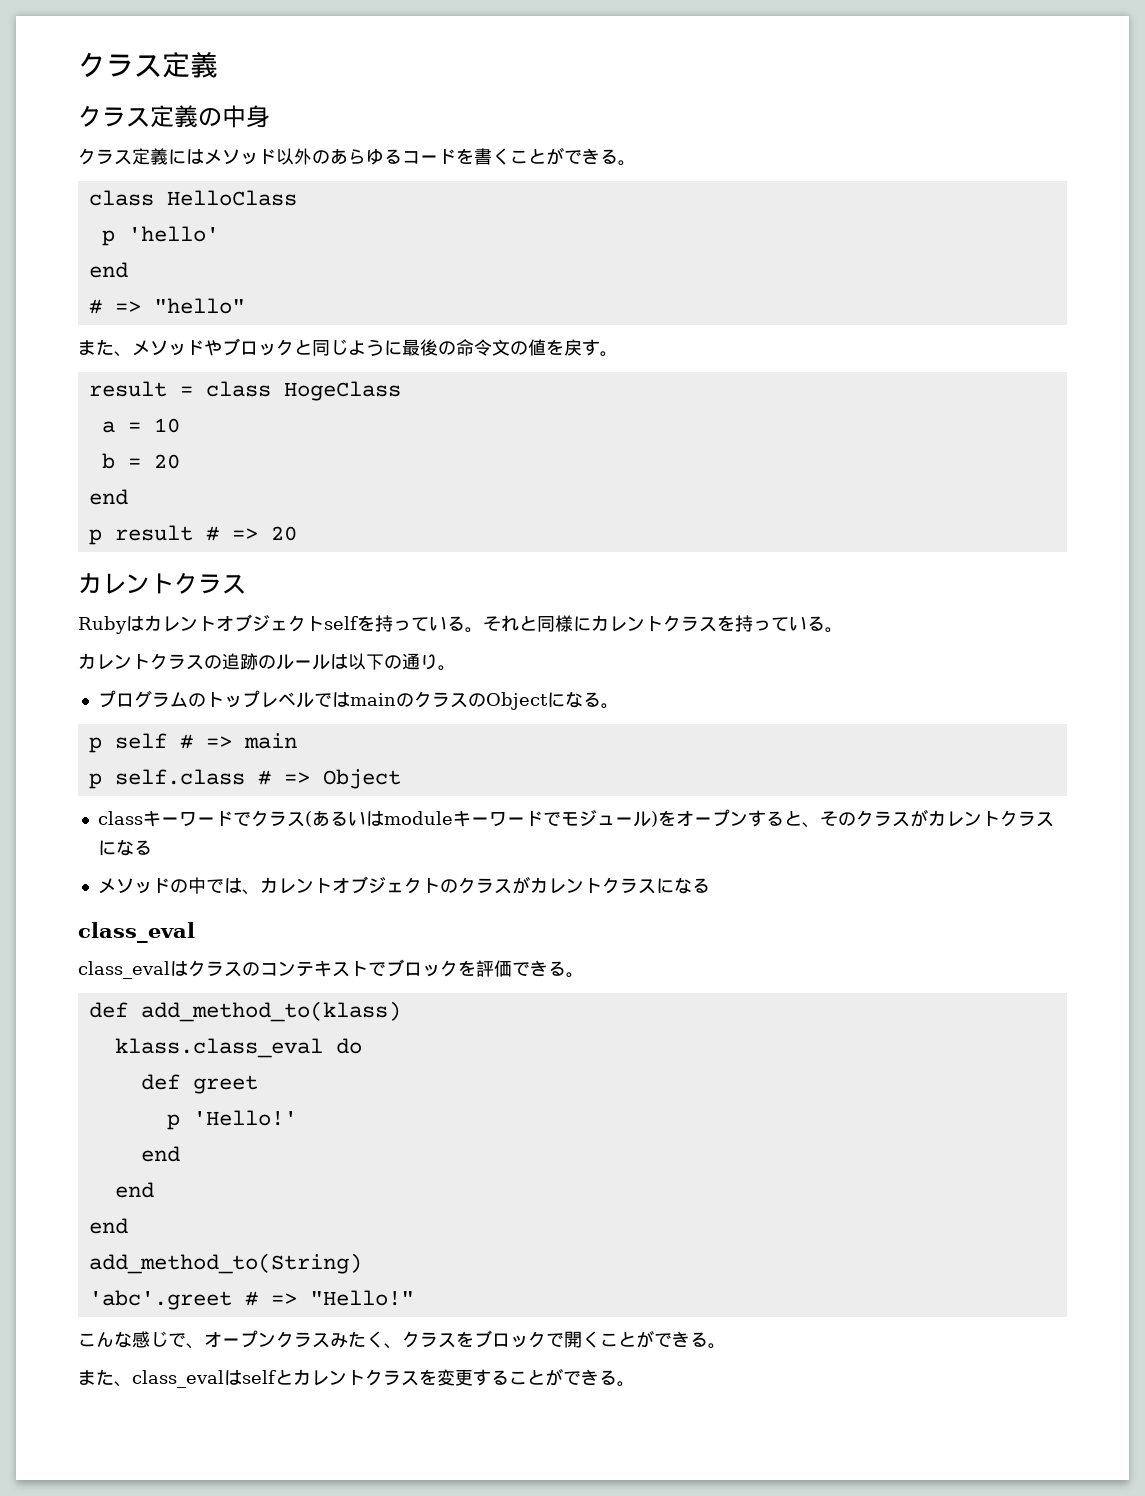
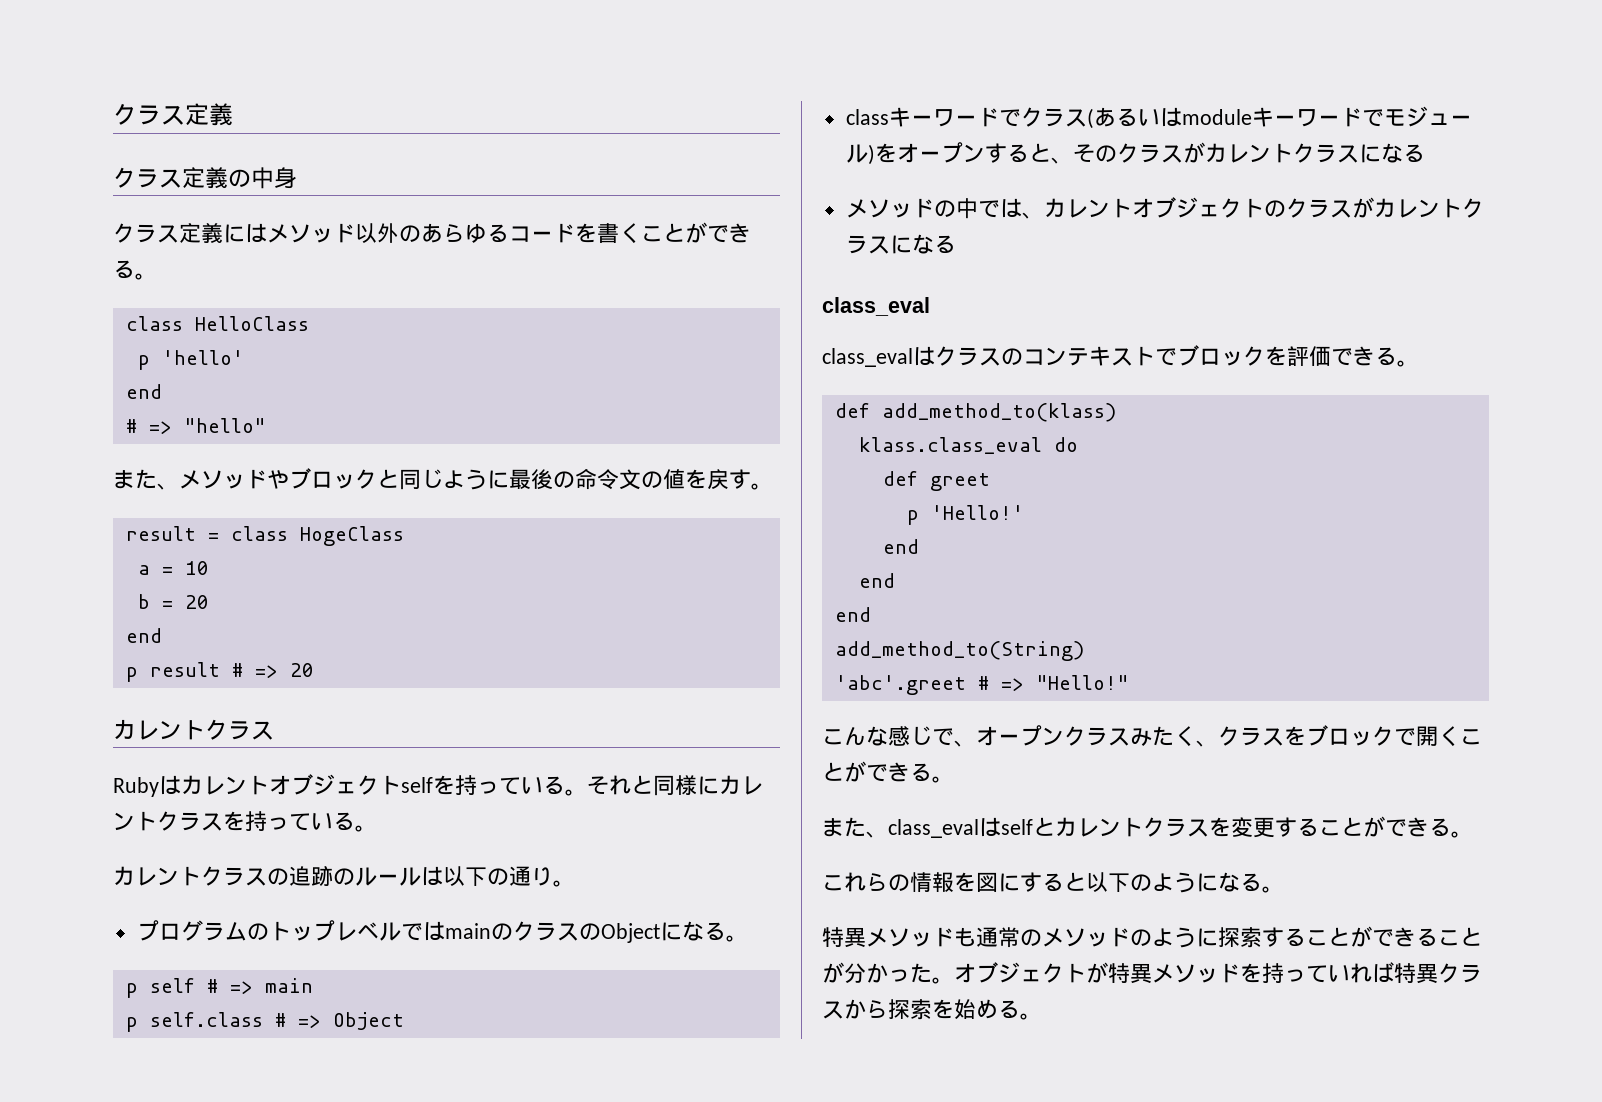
+ これらの情報を図にすると以下のようになる。
+ 特異メソッドも通常のメソッドのように探索することができることが分かった。オブジェクトが特異メソッドを持っていれば特異クラスから探索を始める。

